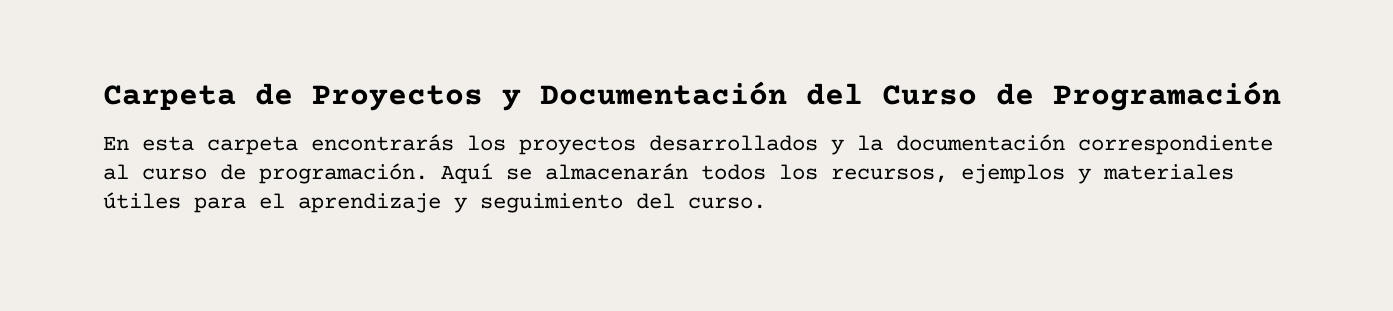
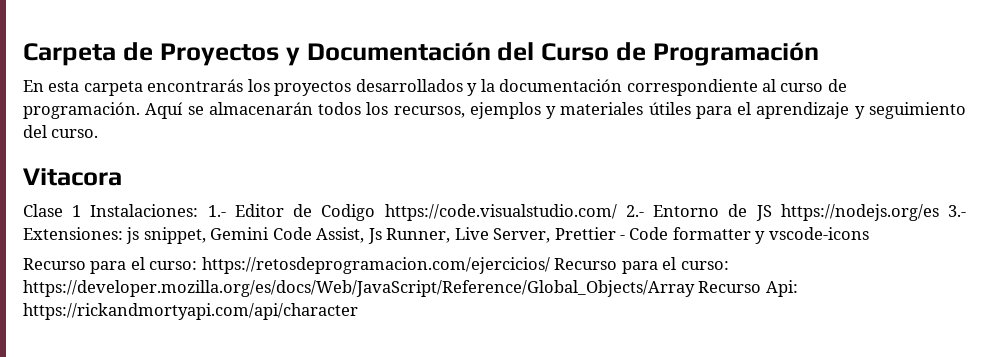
+ Vitacora
+ Clase 1 Instalaciones: 1.- Editor de Codigo https://code.visualstudio.com/ 2.- Entorno de JS https://nodejs.org/es 3.- Extensiones: js snippet, Gemini Code Assist, Js Runner, Live Server, Prettier - Code formatter y vscode-icons
+ Recurso para el curso: https://retosdeprogramacion.com/ejercicios/ Recurso para el curso: https://developer.mozilla.org/es/docs/Web/JavaScript/Reference/Global_Objects/Array Recurso Api: https://rickandmortyapi.com/api/character

